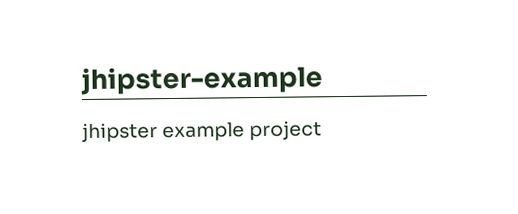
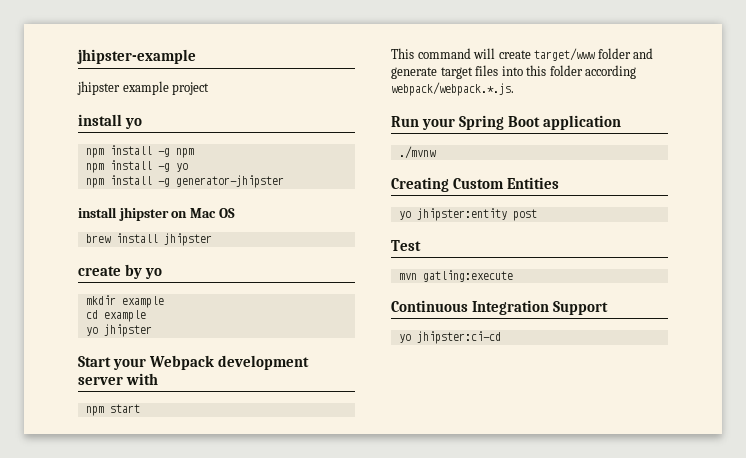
+ install yo
+ npm install -g npm
+ npm install -g yo
+ npm install -g generator-jhipster
+ install jhipster on Mac OS
+ brew install jhipster
+ create by yo
+ mkdir example
+ cd example
+ yo jhipster
+ Start your Webpack development server with
+ npm start
+ This command will create target/www folder and generate target files into this folder according webpack/webpack.*.js.
+ Run your Spring Boot application
+ ./mvnw
+ Creating Custom Entities
+ yo jhipster:entity post
+ Test
+ mvn gatling:execute
+ Continuous Integration Support
+ yo jhipster:ci-cd

